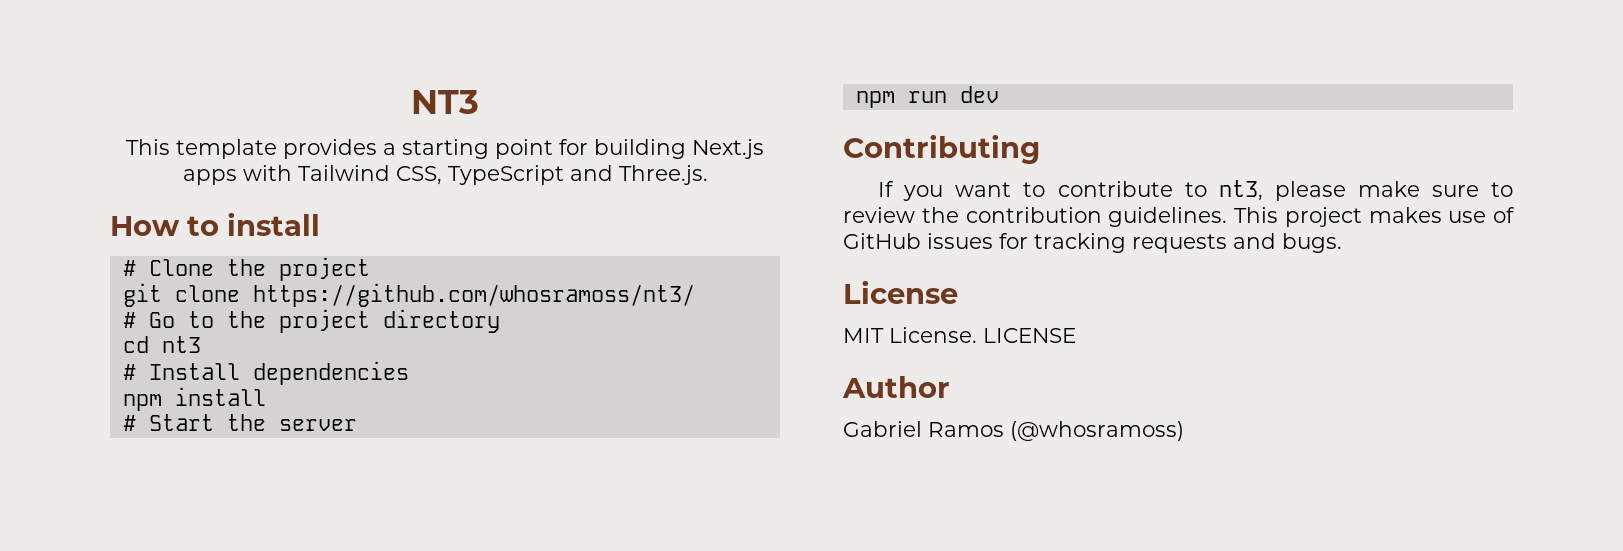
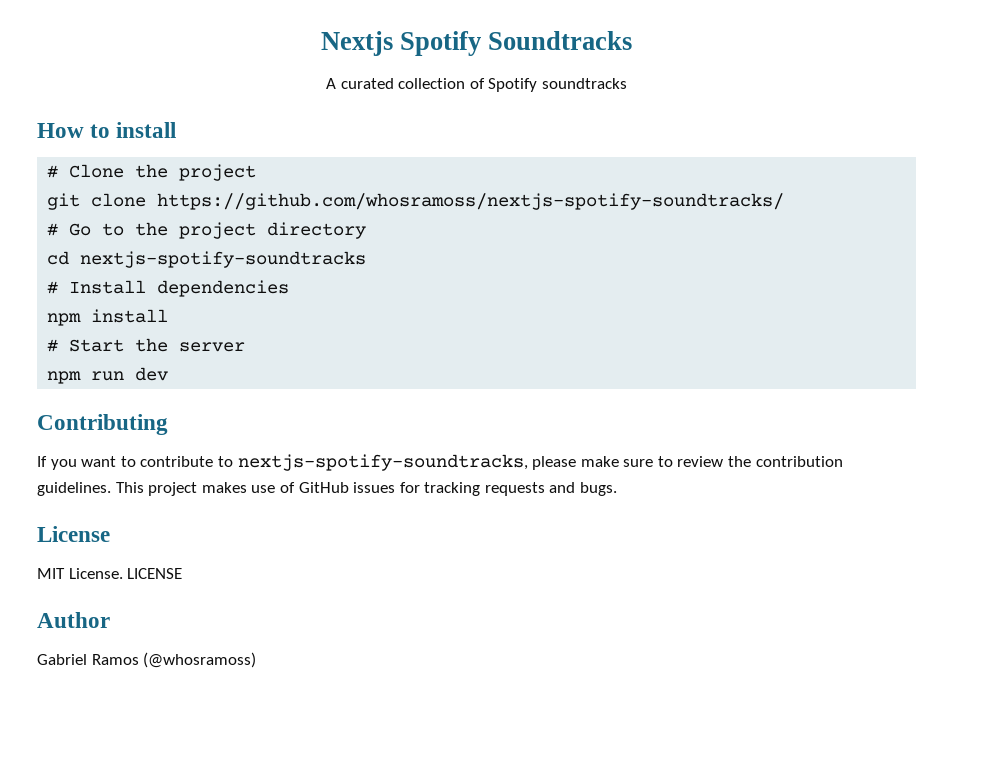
- NT3
- This template provides a starting point for building Next.js apps with Tailwind CSS, TypeScript and Three.js.
+ Nextjs Spotify Soundtracks
+ A curated collection of Spotify soundtracks
- git clone https://github.com/whosramoss/nt3/
+ git clone https://github.com/whosramoss/nextjs-spotify-soundtracks/
- cd nt3
+ cd nextjs-spotify-soundtracks
- If you want to contribute to nt3, please make sure to review the contribution guidelines.
+ If you want to contribute to nextjs-spotify-soundtracks, please make sure to review the contribution guidelines.

